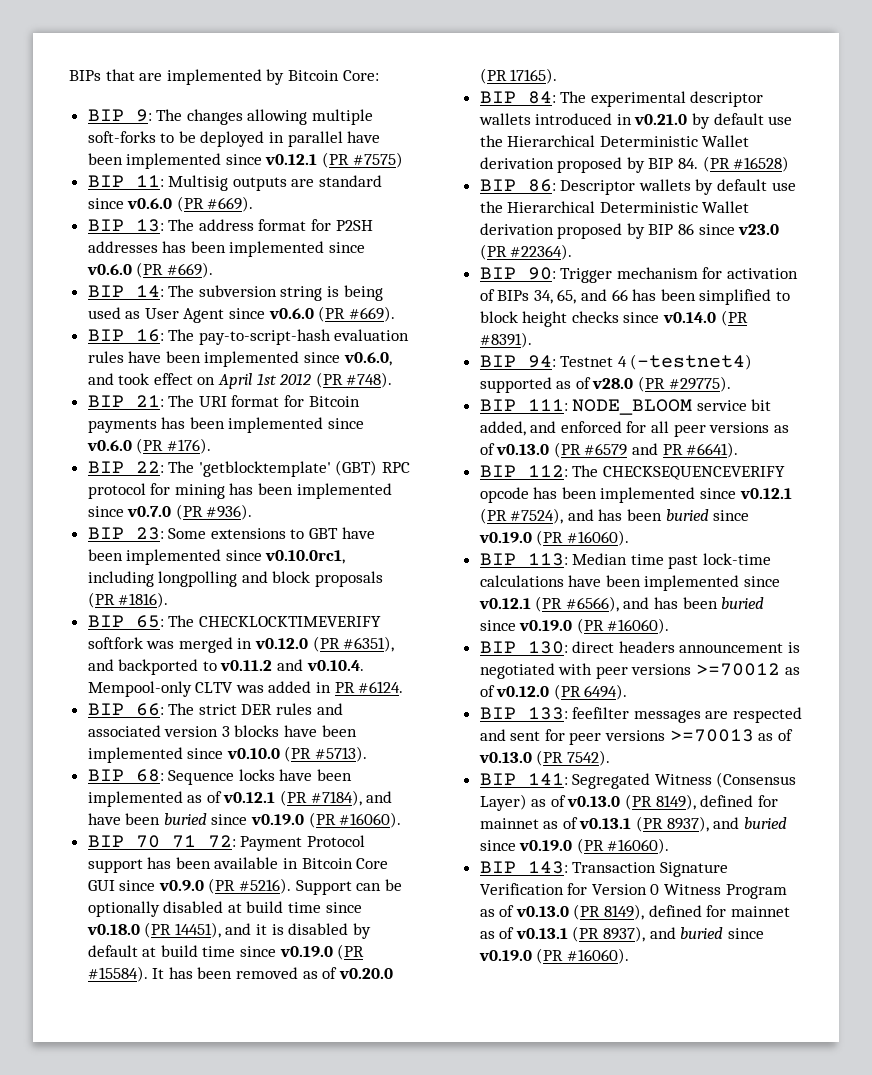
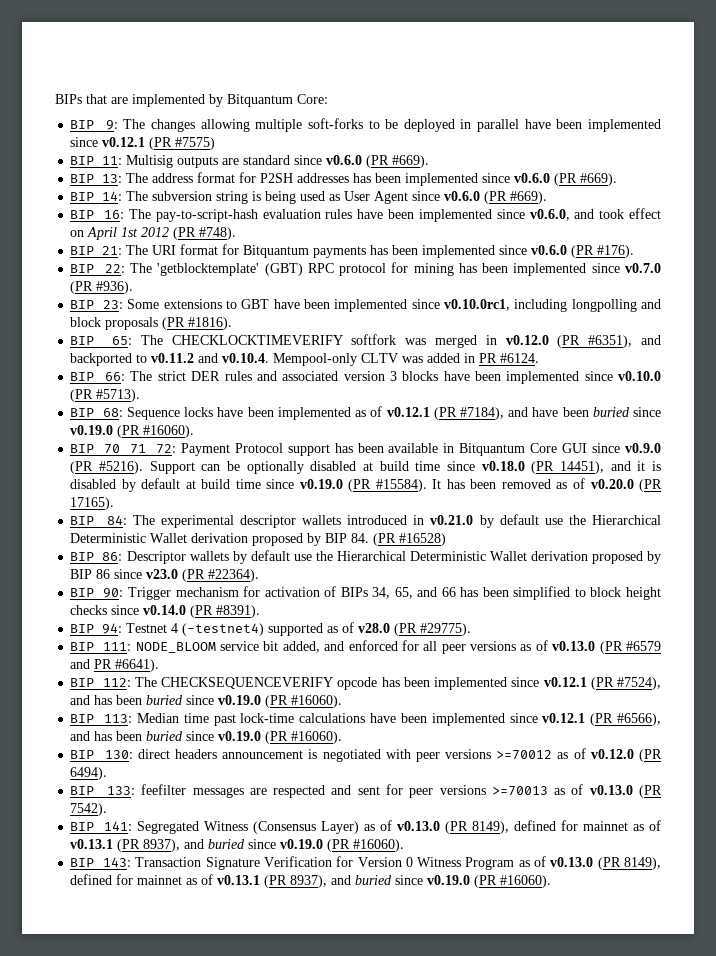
- BIPs that are implemented by Bitcoin Core:
+ BIPs that are implemented by Bitquantum Core:
- BIP 21: The URI format for Bitcoin payments has been implemented since v0.6.0 (PR #176).
+ BIP 21: The URI format for Bitquantum payments has been implemented since v0.6.0 (PR #176).
- BIP 70 71 72: Payment Protocol support has been available in Bitcoin Core GUI since v0.9.0 (PR #5216).
+ BIP 70 71 72: Payment Protocol support has been available in Bitquantum Core GUI since v0.9.0 (PR #5216).

